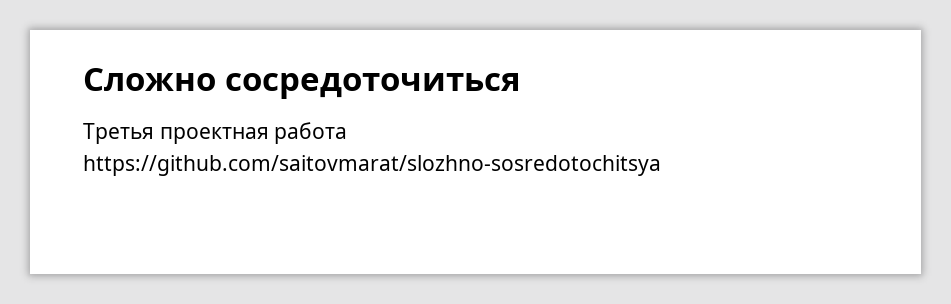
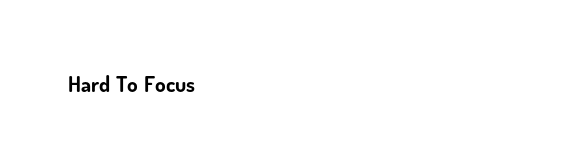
- Сложно сосредоточиться
- Третья проектная работа https://github.com/saitovmarat/slozhno-sosredotochitsya
+ Hard To Focus

